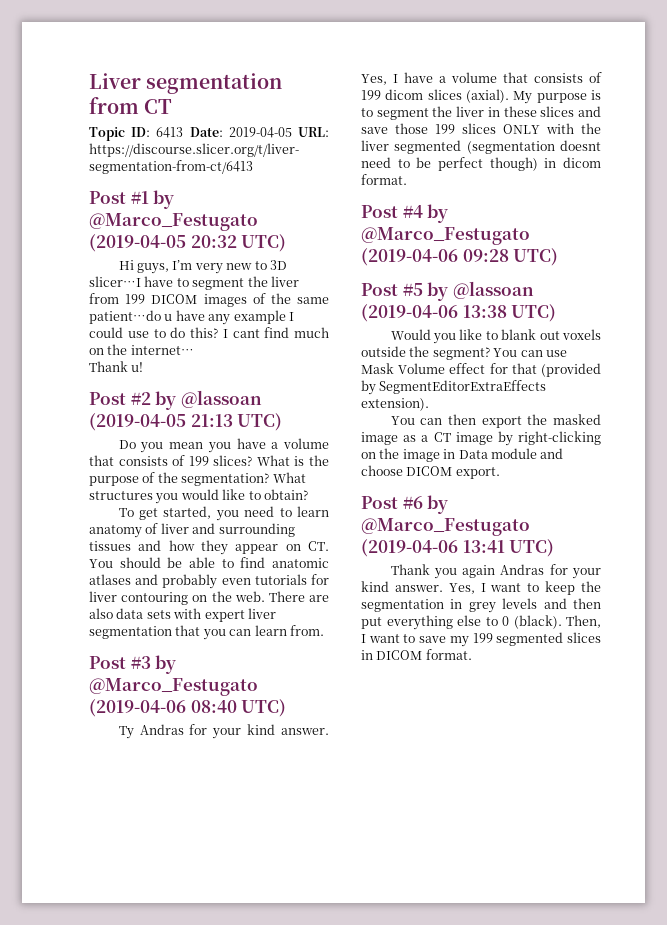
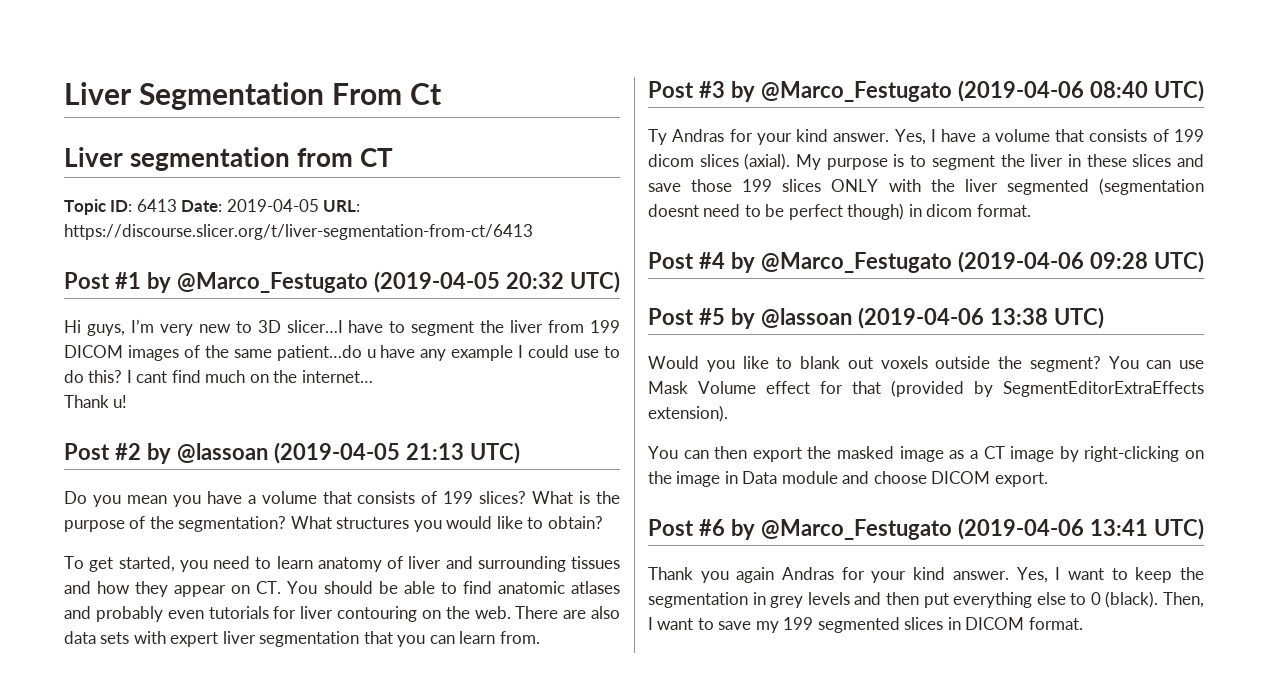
+ Liver Segmentation From Ct

